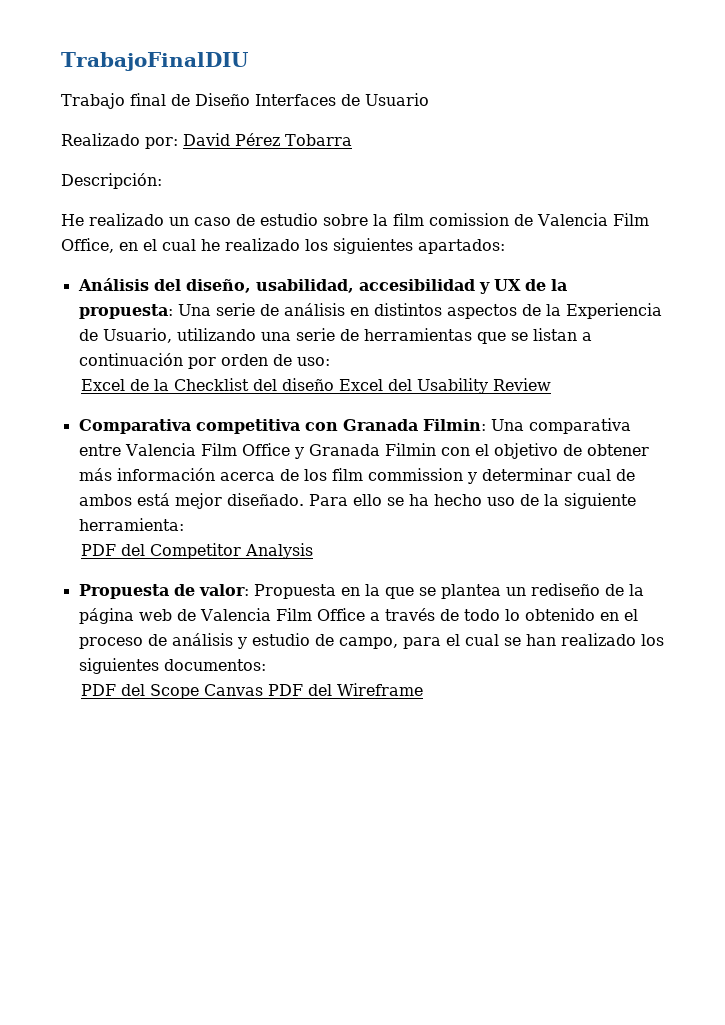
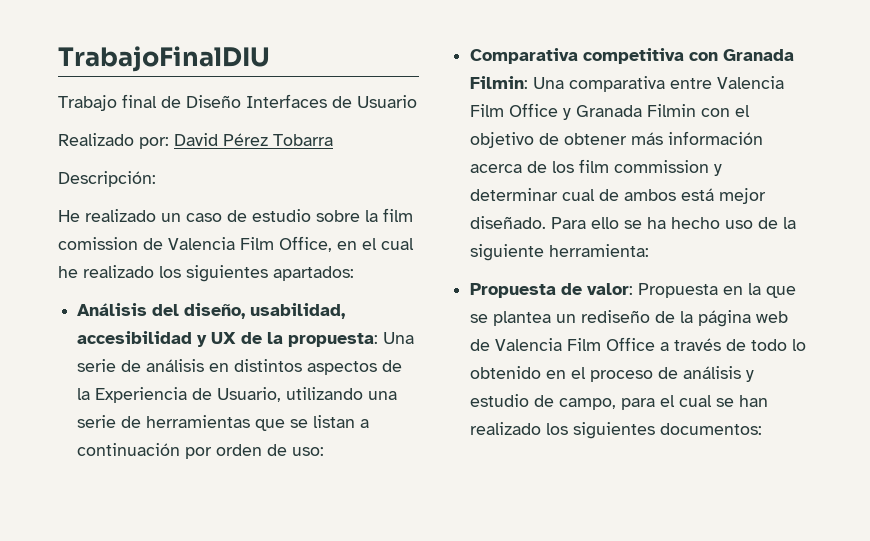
- Excel de la Checklist del diseño Excel del Usability Review
- PDF del Competitor Analysis
- PDF del Scope Canvas PDF del Wireframe

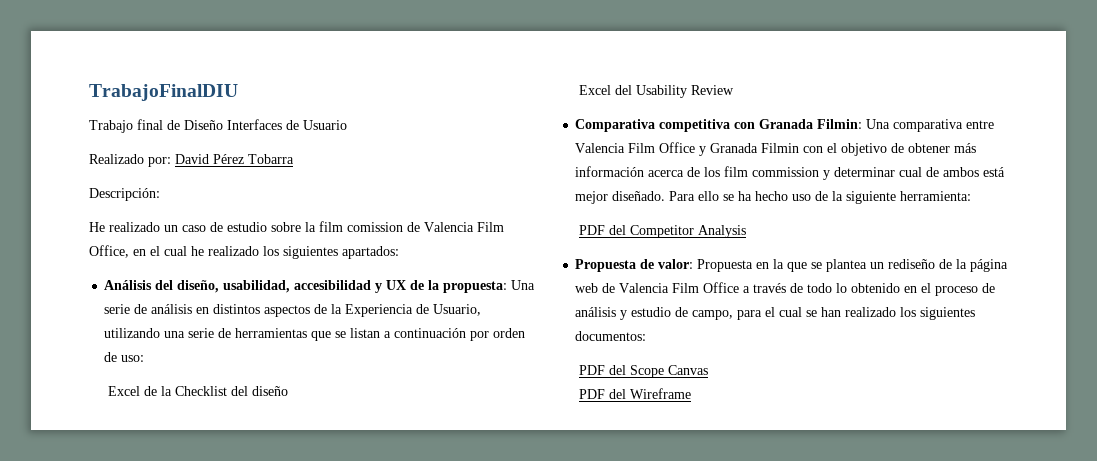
+ Excel de la Checklist del diseño
+ Excel del Usability Review
+ PDF del Competitor Analysis
+ PDF del Scope Canvas
+ PDF del Wireframe

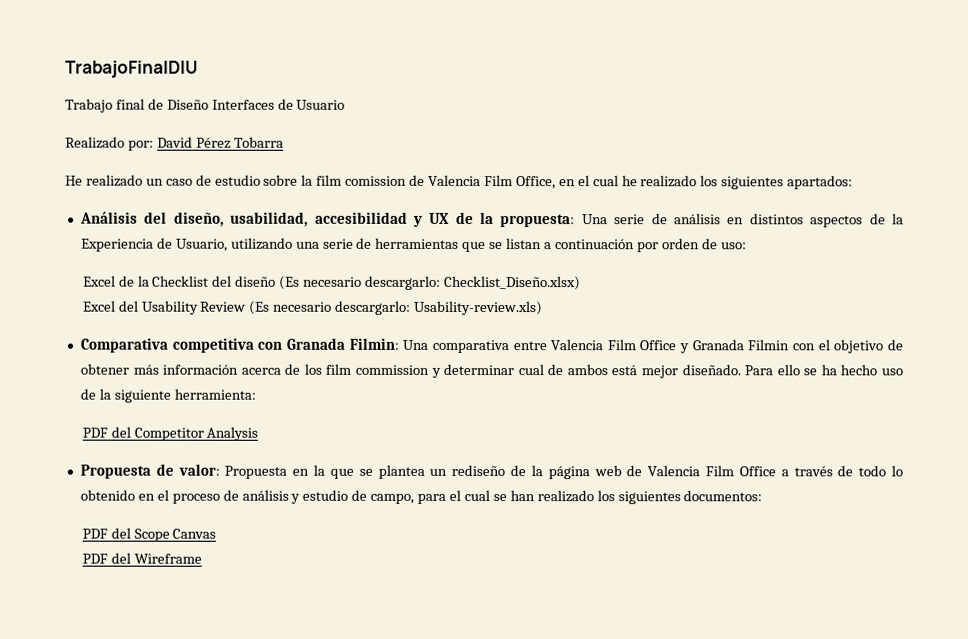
- Descripción:
- Excel de la Checklist del diseño
+ Excel de la Checklist del diseño (Es necesario descargarlo: Checklist_Diseño.xlsx)
- Excel del Usability Review
+ Excel del Usability Review (Es necesario descargarlo: Usability-review.xls)

